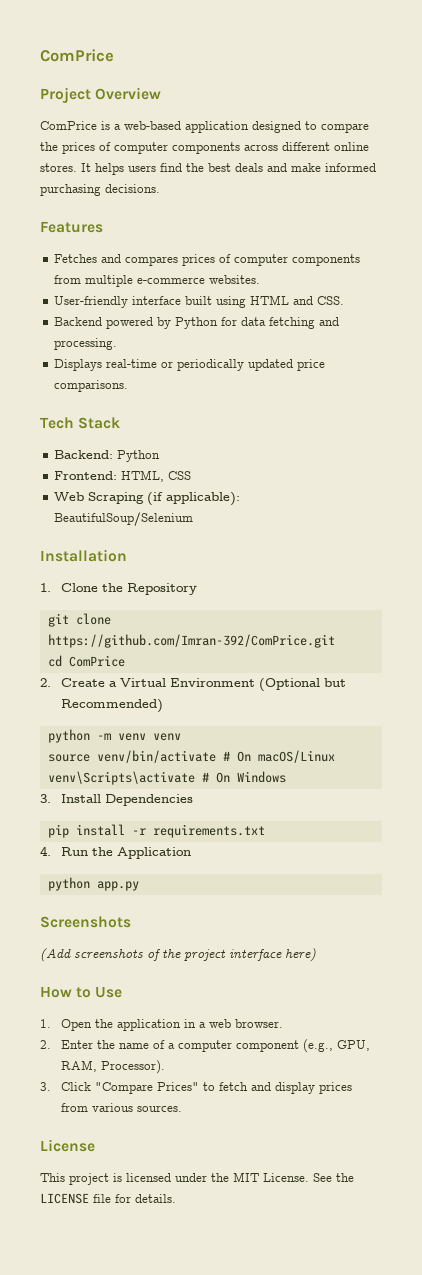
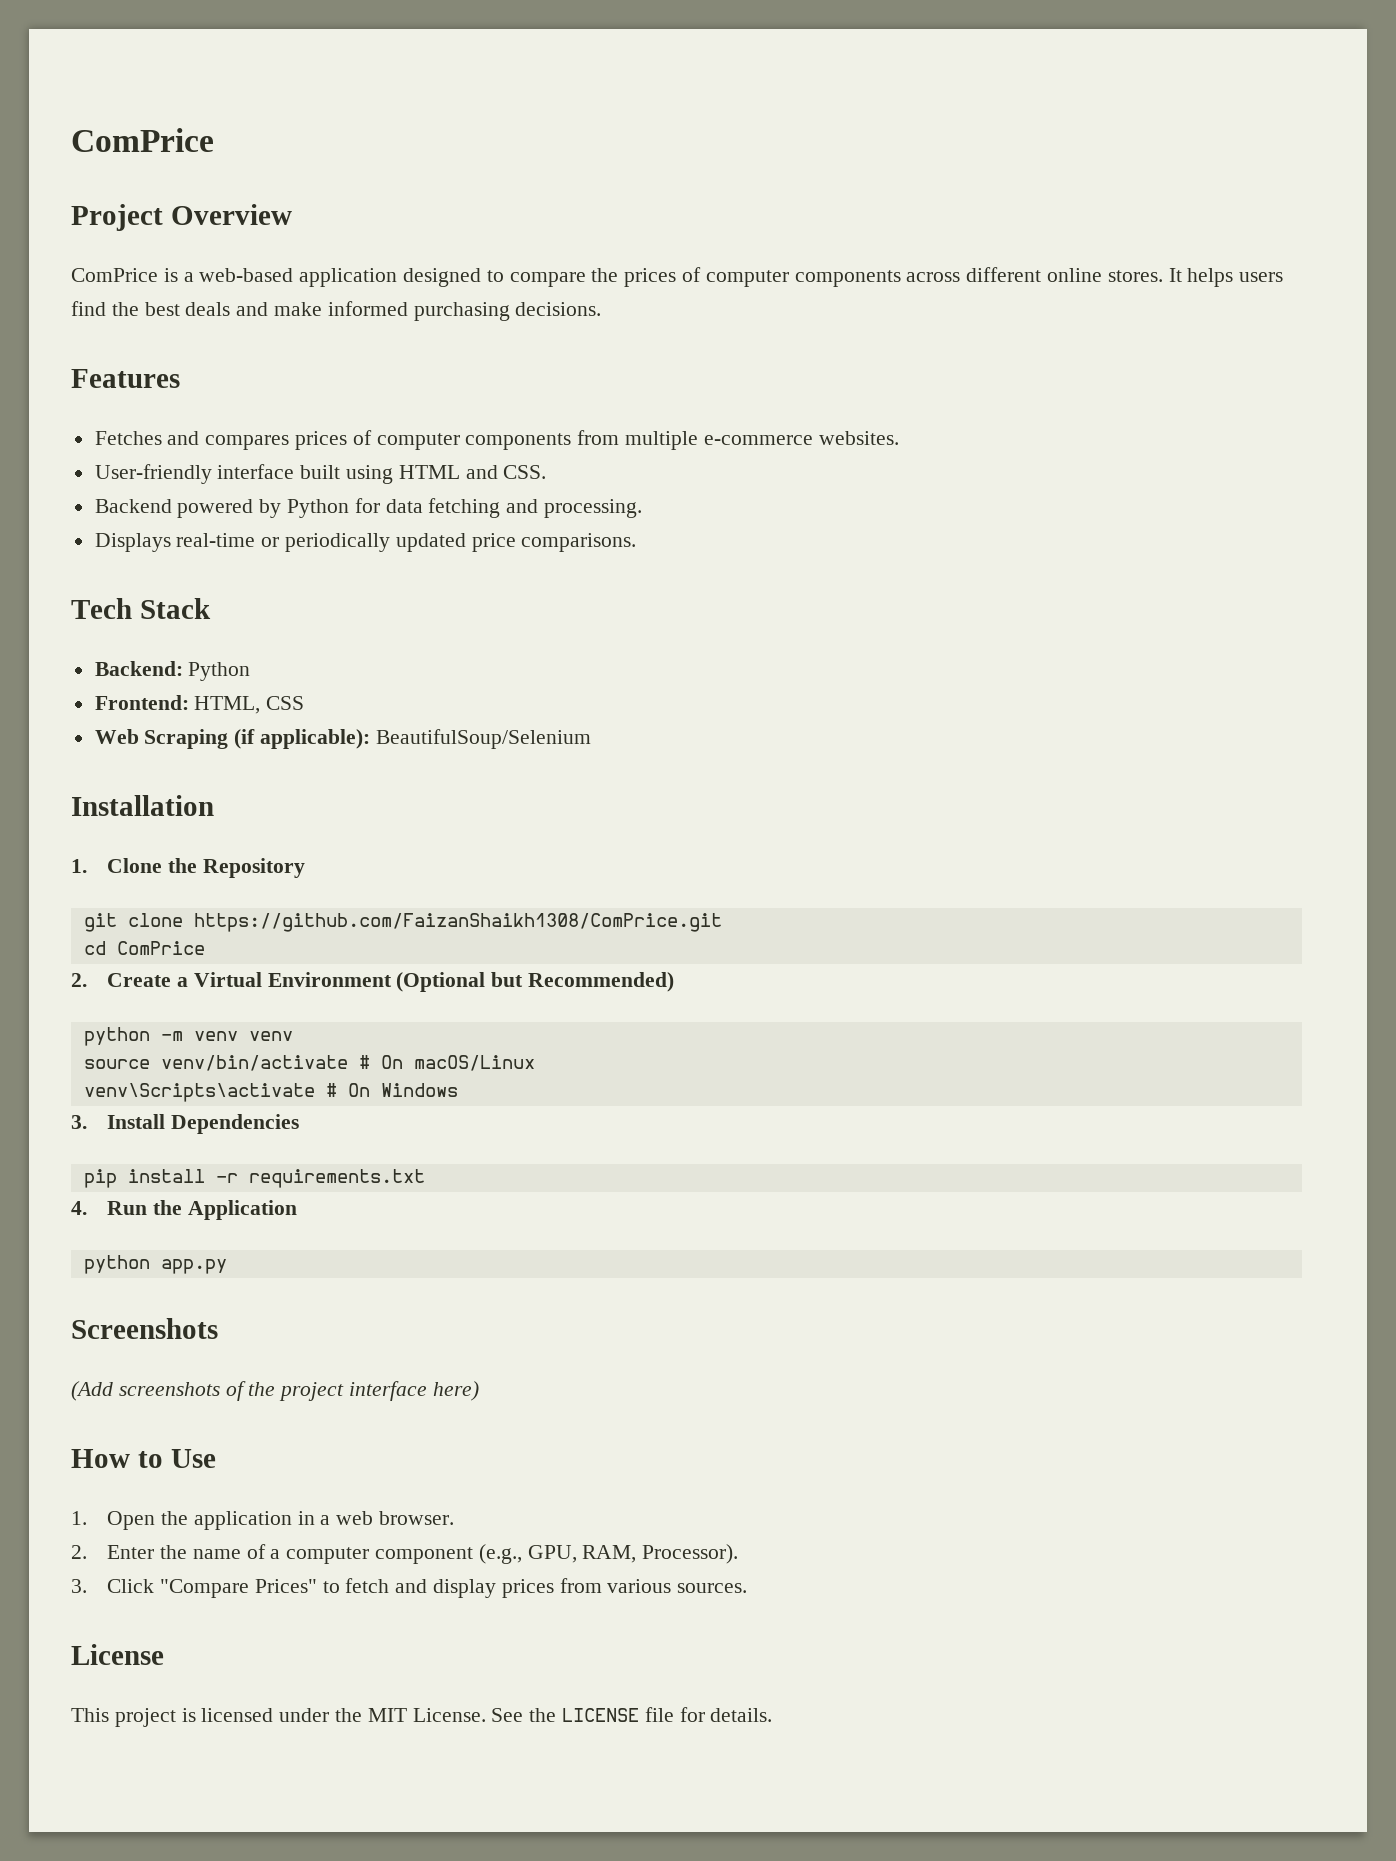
- git clone https://github.com/Imran-392/ComPrice.git
+ git clone https://github.com/FaizanShaikh1308/ComPrice.git

